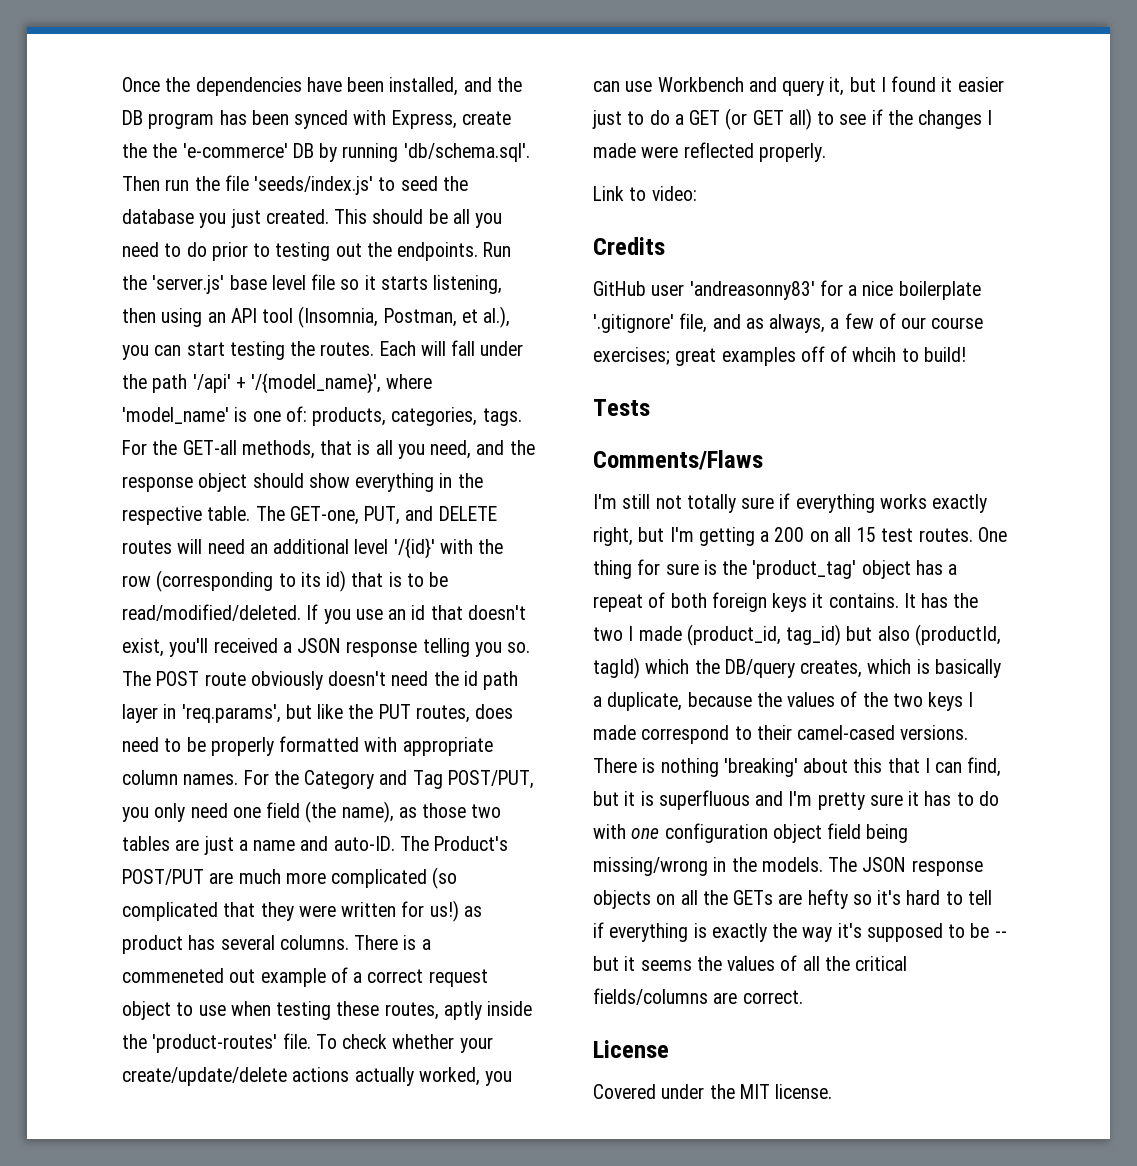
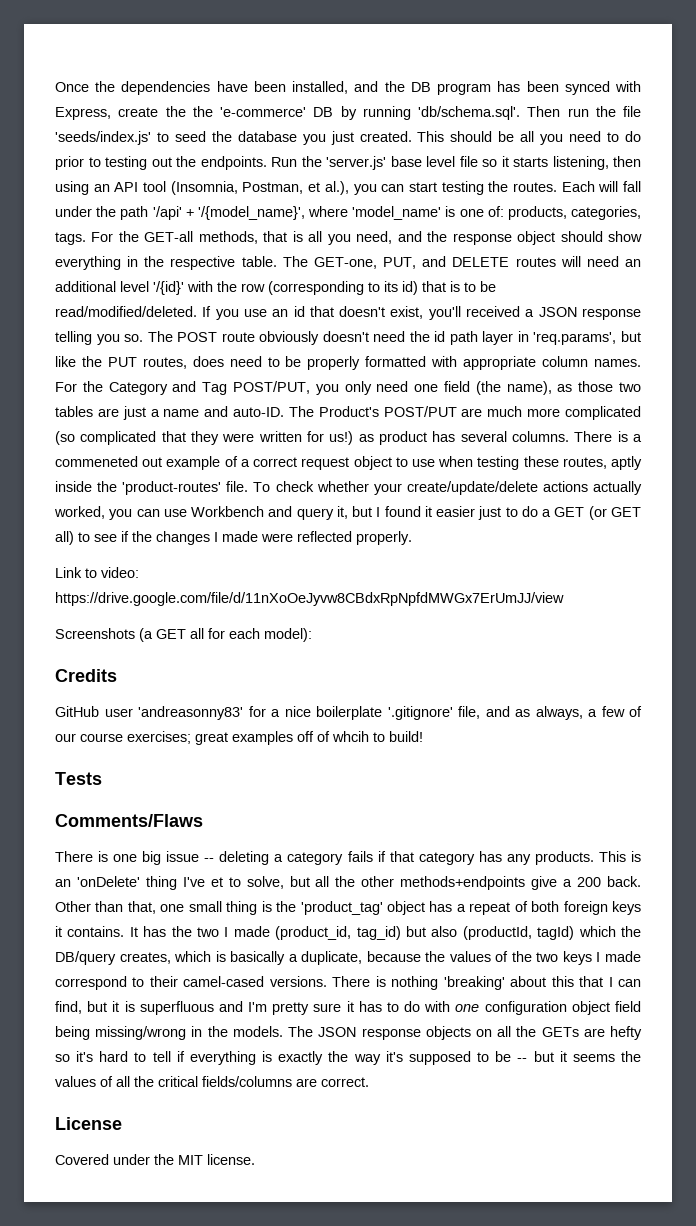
- Link to video:
+ Link to video: https://drive.google.com/file/d/11nXoOeJyvw8CBdxRpNpfdMWGx7ErUmJJ/view
+ Screenshots (a GET all for each model):
- I'm still not totally sure if everything works exactly right, but I'm getting a 200 on all 15 test routes. One thing for sure is the 'product_tag' object has a repeat of both foreign keys it contains.
+ There is one big issue -- deleting a category fails if that category has any products. This is an 'onDelete' thing I've et to solve, but all the other methods+endpoints give a 200 back. Other than that, one small thing is the 'product_tag' object has a repeat of both foreign keys it contains.

